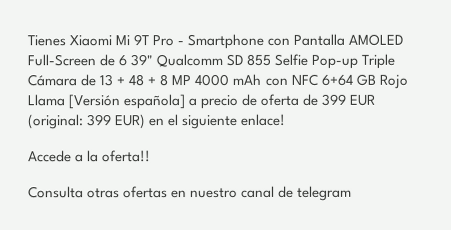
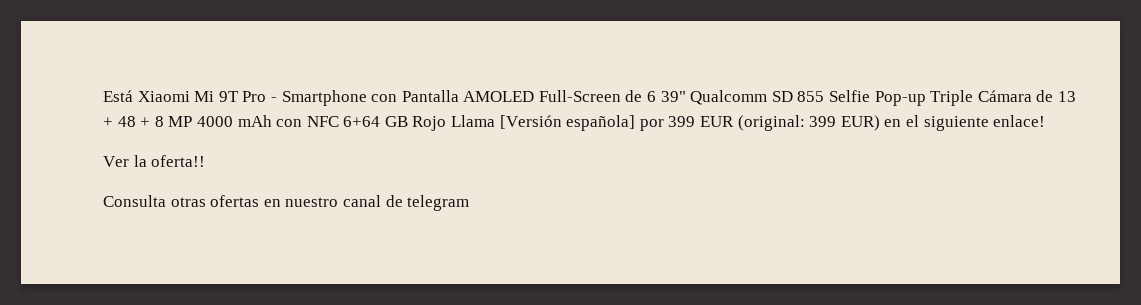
- Tienes Xiaomi Mi 9T Pro - Smartphone con Pantalla AMOLED Full-Screen de 6 39" Qualcomm SD 855 Selfie Pop-up Triple Cámara de 13 + 48 + 8 MP 4000 mAh con NFC 6+64 GB Rojo Llama [Versión española] a precio de oferta de 399 EUR (original: 399 EUR) en el siguiente enlace!
+ Está Xiaomi Mi 9T Pro - Smartphone con Pantalla AMOLED Full-Screen de 6 39" Qualcomm SD 855 Selfie Pop-up Triple Cámara de 13 + 48 + 8 MP 4000 mAh con NFC 6+64 GB Rojo Llama [Versión española] por 399 EUR (original: 399 EUR) en el siguiente enlace!
- Accede a la oferta!!
+ Ver la oferta!!

